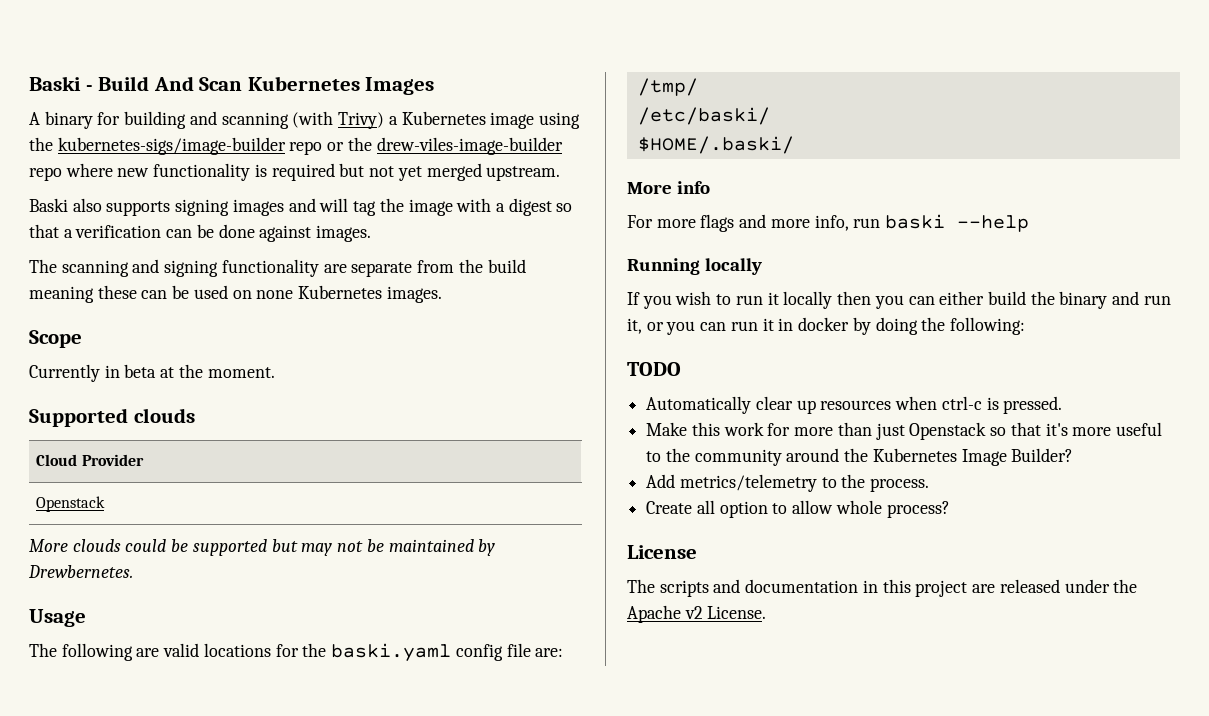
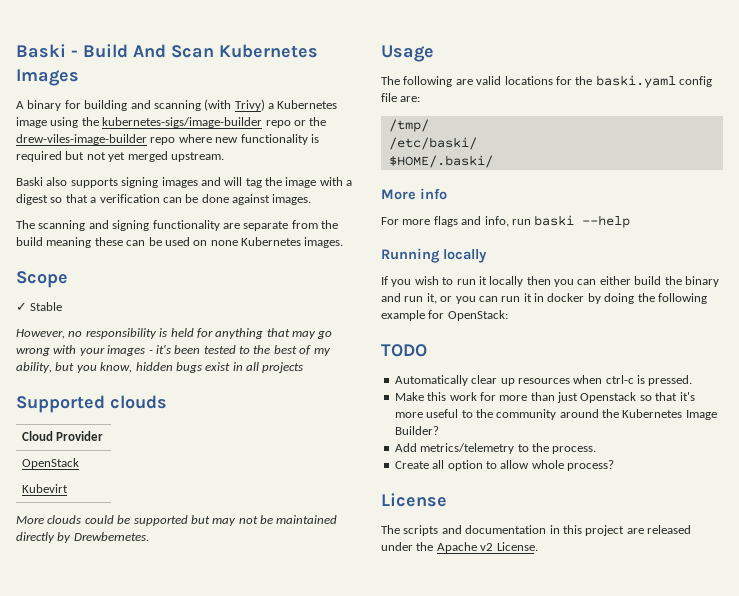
- Currently in beta at the moment.
+ ✓ Stable
+ However, no responsibility is held for anything that may go wrong with your images - it's been tested to the best of my ability, but you know, hidden bugs exist in all projects
  Cloud Provider
- Openstack
+ OpenStack
+ Kubevirt
- More clouds could be supported but may not be maintained by Drewbernetes.
+ More clouds could be supported but may not be maintained directly by Drewbernetes.
- For more flags and more info, run baski --help
+ For more flags and info, run baski --help
- If you wish to run it locally then you can either build the binary and run it, or you can run it in docker by doing the following:
+ If you wish to run it locally then you can either build the binary and run it, or you can run it in docker by doing the following example for OpenStack:

